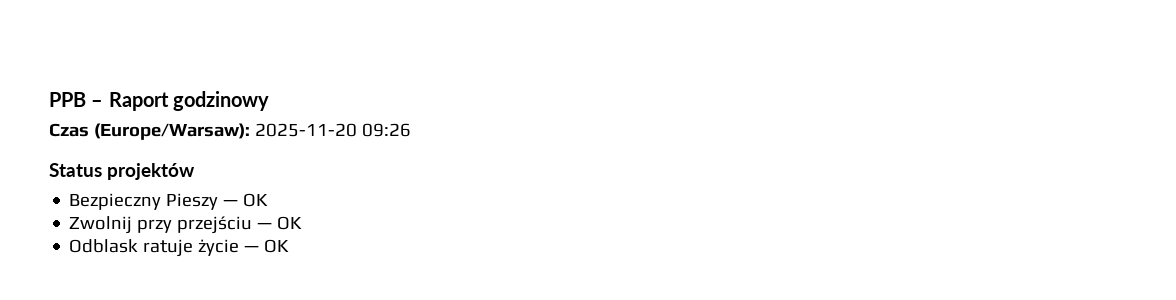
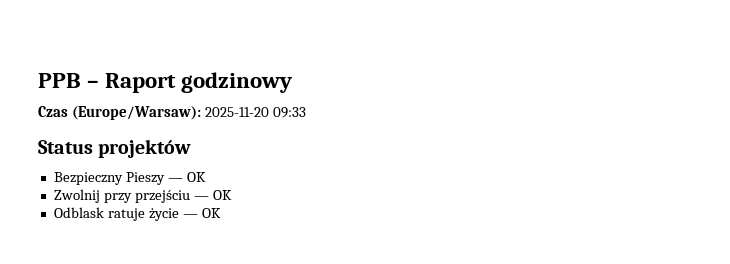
- Czas (Europe/Warsaw): 2025-11-20 09:26
+ Czas (Europe/Warsaw): 2025-11-20 09:33

